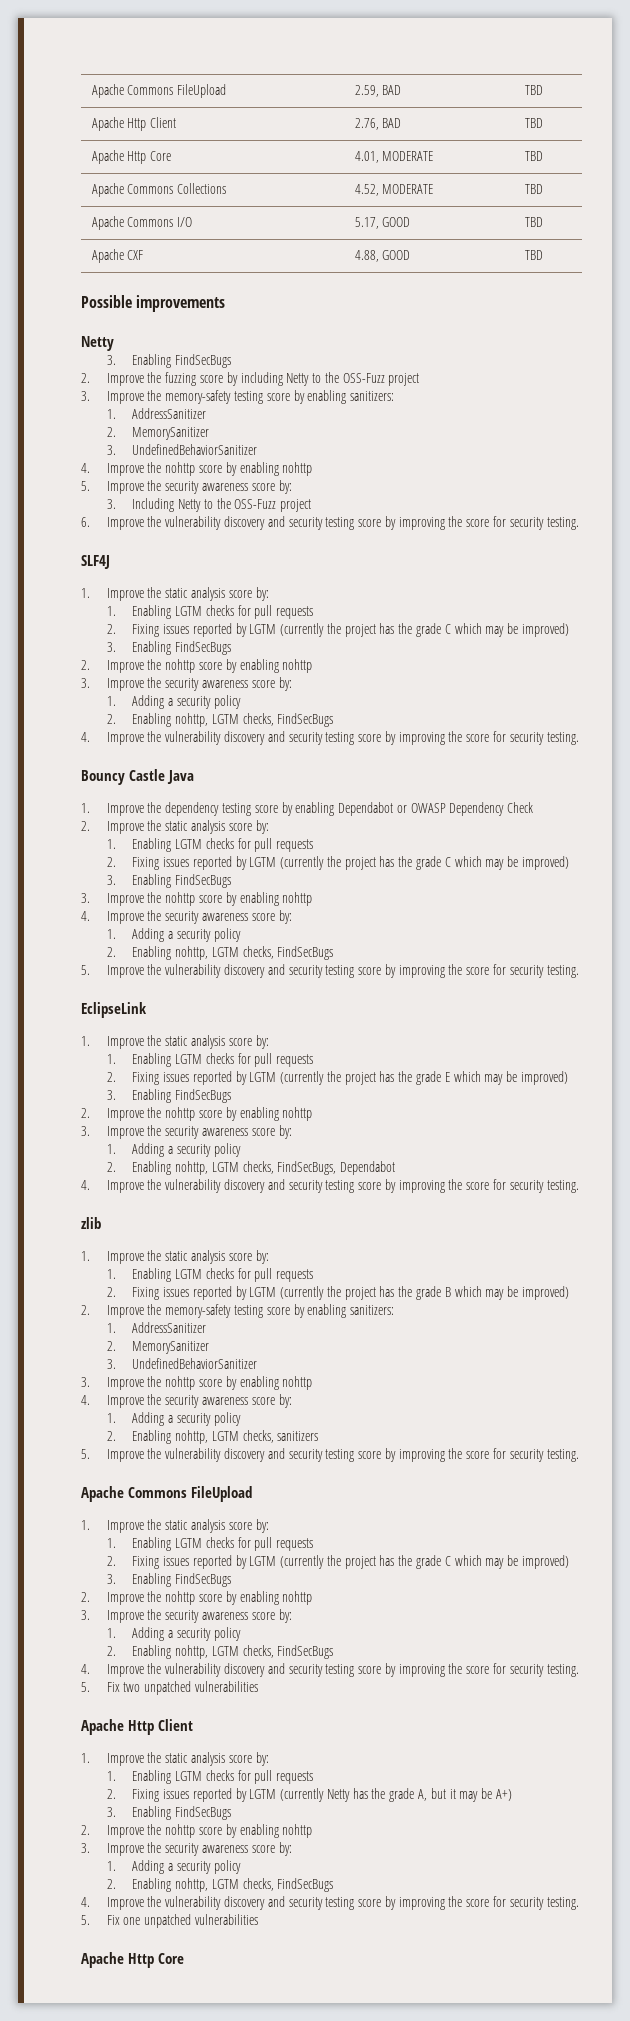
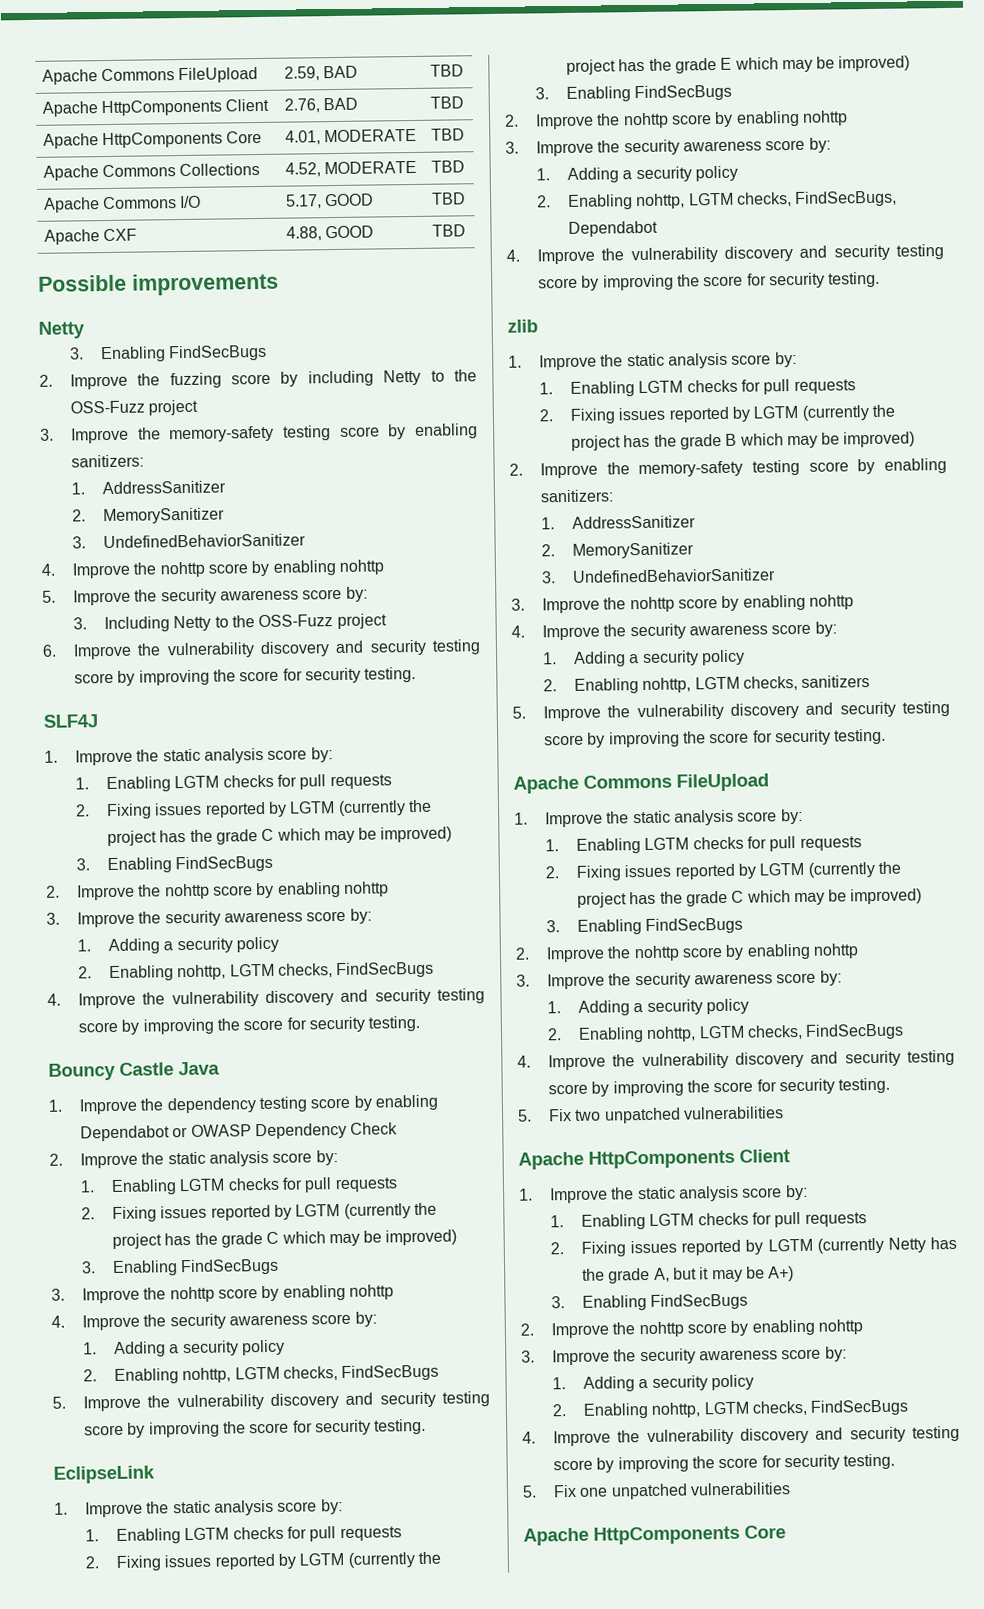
- Apache Http Client | 2.76, BAD | TBD
+ Apache HttpComponents Client | 2.76, BAD | TBD
- Apache Http Core | 4.01, MODERATE | TBD
+ Apache HttpComponents Core | 4.01, MODERATE | TBD
  5. Fix two unpatched vulnerabilities
- Apache Http Client
+ Apache HttpComponents Client
  5. Fix one unpatched vulnerabilities
- Apache Http Core
+ Apache HttpComponents Core

